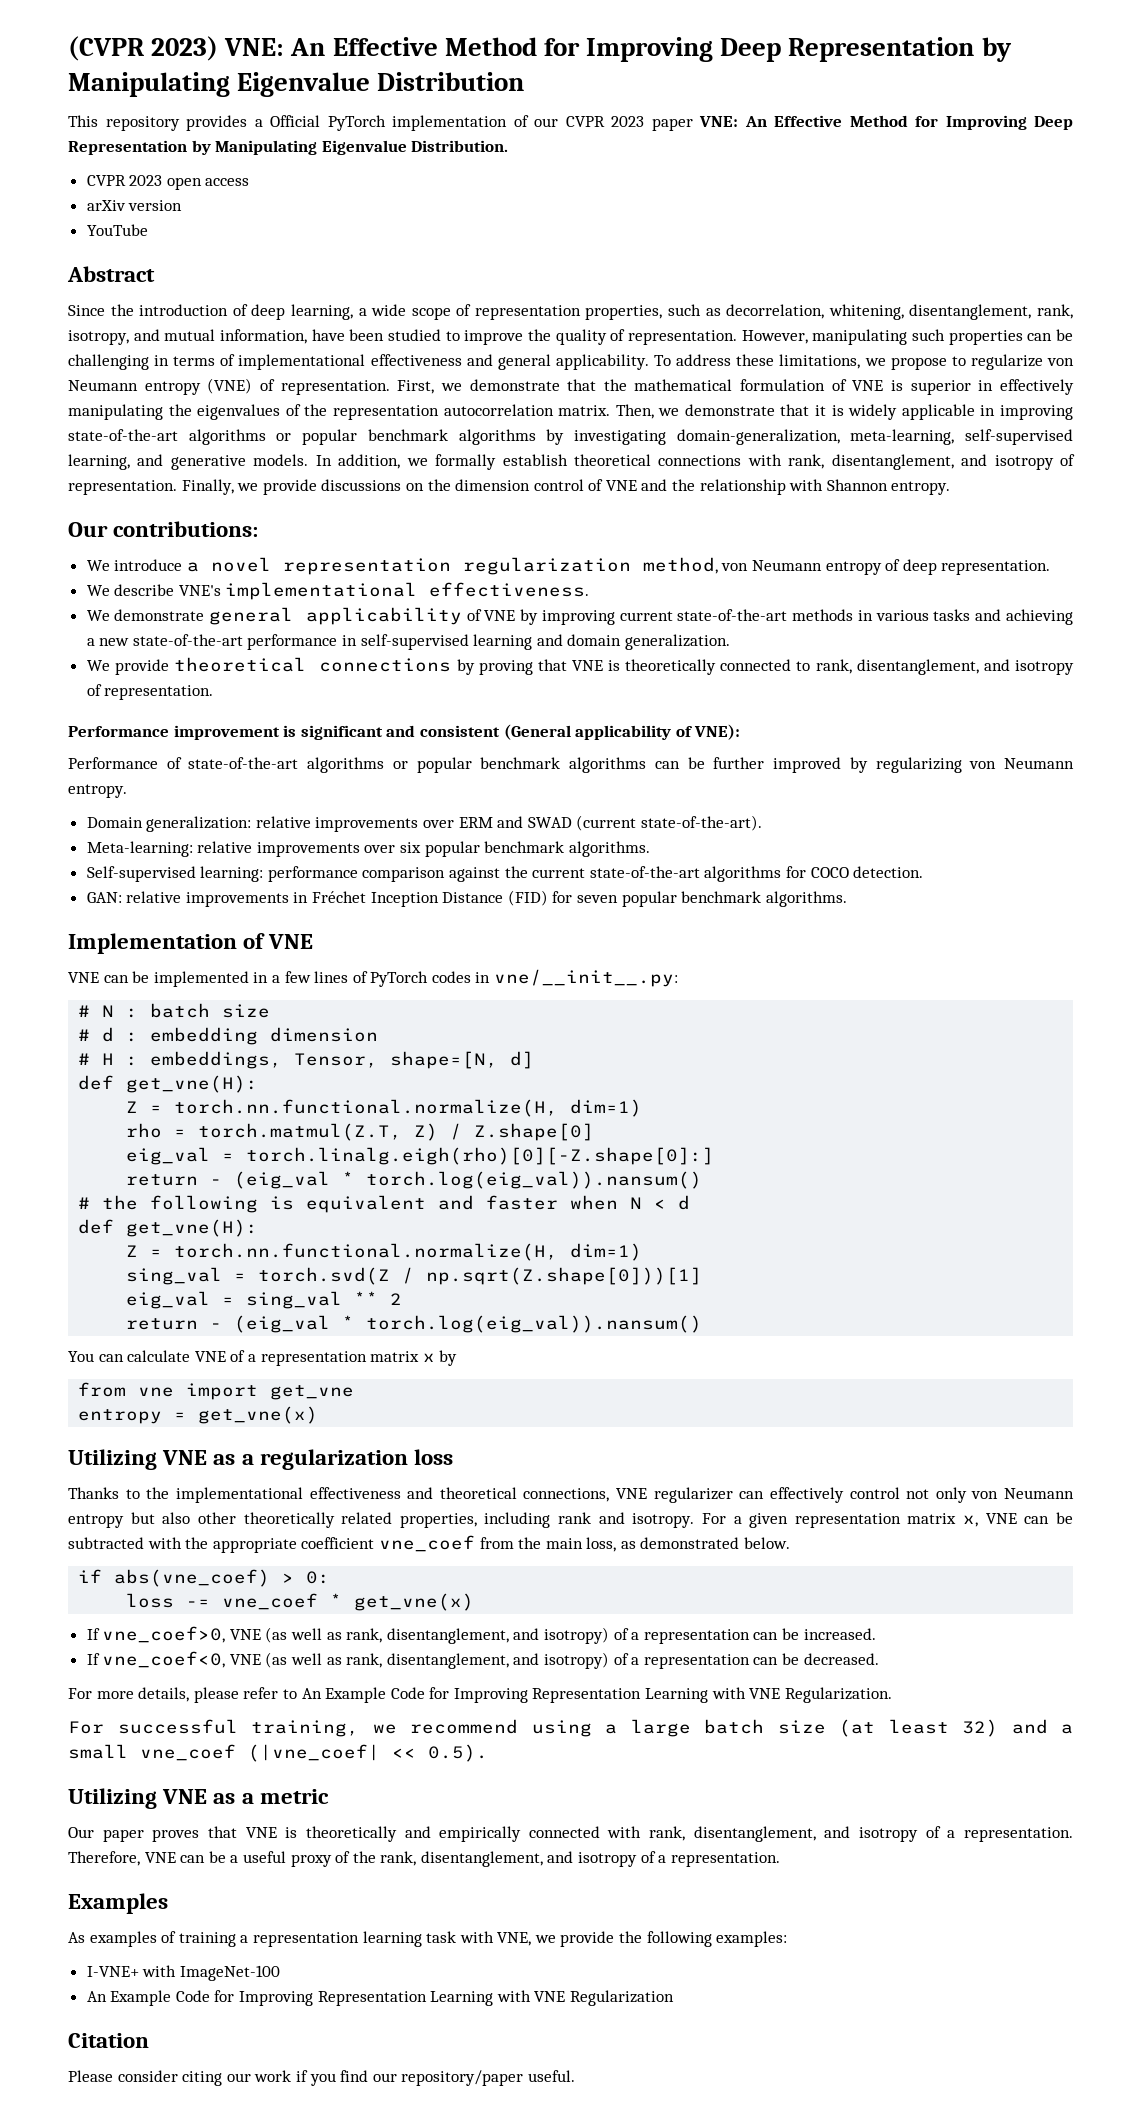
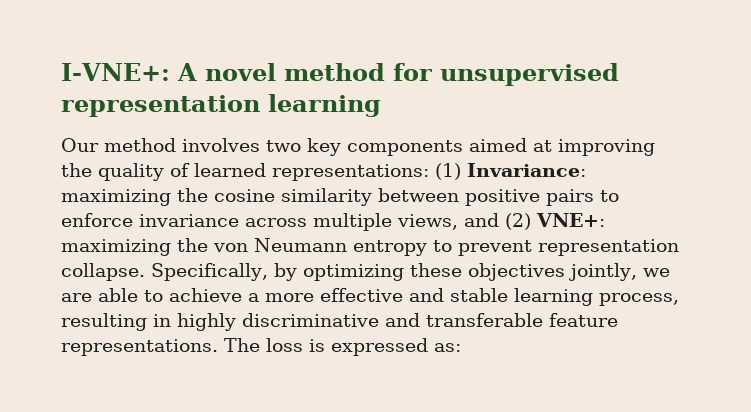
- (CVPR 2023) VNE: An Effective Method for Improving Deep Representation by Manipulating Eigenvalue Distribution
- This repository provides a Official PyTorch implementation of our CVPR 2023 paper VNE: An Effective Method for Improving Deep Representation by Manipulating Eigenvalue Distribution.
- CVPR 2023 open access
- arXiv version
- YouTube
- Abstract
- Since the introduction of deep learning, a wide scope of representation properties, such as decorrelation, whitening, disentanglement, rank, isotropy, and mutual information, have been studied to improve the quality of representation. However, manipulating such properties can be challenging in terms of implementational effectiveness and general applicability. To address these limitations, we propose to regularize von Neumann entropy (VNE) of representation. First, we demonstrate that the mathematical formulation of VNE is superior in effectively manipulating the eigenvalues of the representation autocorrelation matrix. Then, we demonstrate that it is widely applicable in improving state-of-the-art algorithms or popular benchmark algorithms by investigating domain-generalization, meta-learning, self-supervised learning, and generative models. In addition, we formally establish theoretical connections with rank, disentanglement, and isotropy of representation. Finally, we provide discussions on the dimension control of VNE and the relationship with Shannon entropy.
- Our contributions:
- We introduce a novel representation regularization method, von Neumann entropy of deep representation.
- We describe VNE's implementational effectiveness.
- We demonstrate general applicability of VNE by improving current state-of-the-art methods in various tasks and achieving a new state-of-the-art performance in self-supervised learning and domain generalization.
- We provide theoretical connections by proving that VNE is theoretically connected to rank, disentanglement, and isotropy of representation.
- Performance improvement is significant and consistent (General applicability of VNE):
- Performance of state-of-the-art algorithms or popular benchmark algorithms can be further improved by regularizing von Neumann entropy.
- Domain generalization: relative improvements over ERM and SWAD (current state-of-the-art).
- Meta-learning: relative improvements over six popular benchmark algorithms.
- Self-supervised learning: performance comparison against the current state-of-the-art algorithms for COCO detection.
- GAN: relative improvements in Fréchet Inception Distance (FID) for seven popular benchmark algorithms.
- Implementation of VNE
- VNE can be implemented in a few lines of PyTorch codes in vne/__init__.py:
- # N : batch size
- # d : embedding dimension
- # H : embeddings, Tensor, shape=[N, d]
- def get_vne(H):
- Z = torch.nn.functional.normalize(H, dim=1)
- rho = torch.matmul(Z.T, Z) / Z.shape[0]
- eig_val = torch.linalg.eigh(rho)[0][-Z.shape[0]:]
- return - (eig_val * torch.log(eig_val)).nansum()
- # the following is equivalent and faster when N < d
- def get_vne(H):
- Z = torch.nn.functional.normalize(H, dim=1)
- sing_val = torch.svd(Z / np.sqrt(Z.shape[0]))[1]
- eig_val = sing_val ** 2
- return - (eig_val * torch.log(eig_val)).nansum()
- You can calculate VNE of a representation matrix x by
- from vne import get_vne
- entropy = get_vne(x)
- Utilizing VNE as a regularization loss
- Thanks to the implementational effectiveness and theoretical connections, VNE regularizer can effectively control not only von Neumann entropy but also other theoretically related properties, including rank and isotropy. For a given representation matrix x, VNE can be subtracted with the appropriate coefficient vne_coef from the main loss, as demonstrated below.
- if abs(vne_coef) > 0:
- loss -= vne_coef * get_vne(x)
- If vne_coef>0, VNE (as well as rank, disentanglement, and isotropy) of a representation can be increased.
- If vne_coef<0, VNE (as well as rank, disentanglement, and isotropy) of a representation can be decreased.
- For more details, please refer to An Example Code for Improving Representation Learning with VNE Regularization.
- For successful training, we recommend using a large batch size (at least 32) and a small vne_coef (|vne_coef| << 0.5).
- Utilizing VNE as a metric
- Our paper proves that VNE is theoretically and empirically connected with rank, disentanglement, and isotropy of a representation. Therefore, VNE can be a useful proxy of the rank, disentanglement, and isotropy of a representation.
- Examples
- As examples of training a representation learning task with VNE, we provide the following examples:
- I-VNE+ with ImageNet-100
- An Example Code for Improving Representation Learning with VNE Regularization
- Citation
- Please consider citing our work if you find our repository/paper useful.
+ I-VNE+: A novel method for unsupervised representation learning
+ Our method involves two key components aimed at improving the quality of learned representations: (1) Invariance: maximizing the cosine similarity between positive pairs to enforce invariance across multiple views, and (2) VNE+: maximizing the von Neumann entropy to prevent representation collapse. Specifically, by optimizing these objectives jointly, we are able to achieve a more effective and stable learning process, resulting in highly discriminative and transferable feature representations. The loss is expressed as:

